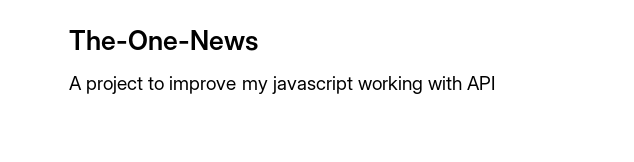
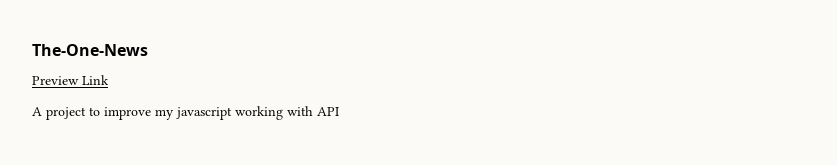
+ Preview Link

